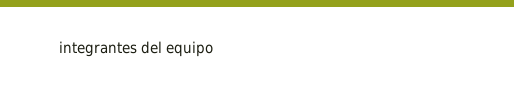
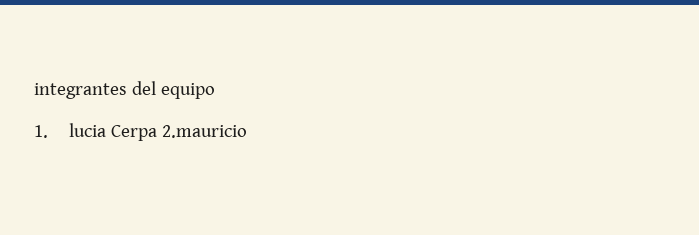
+ 1. lucia Cerpa 2.mauricio

